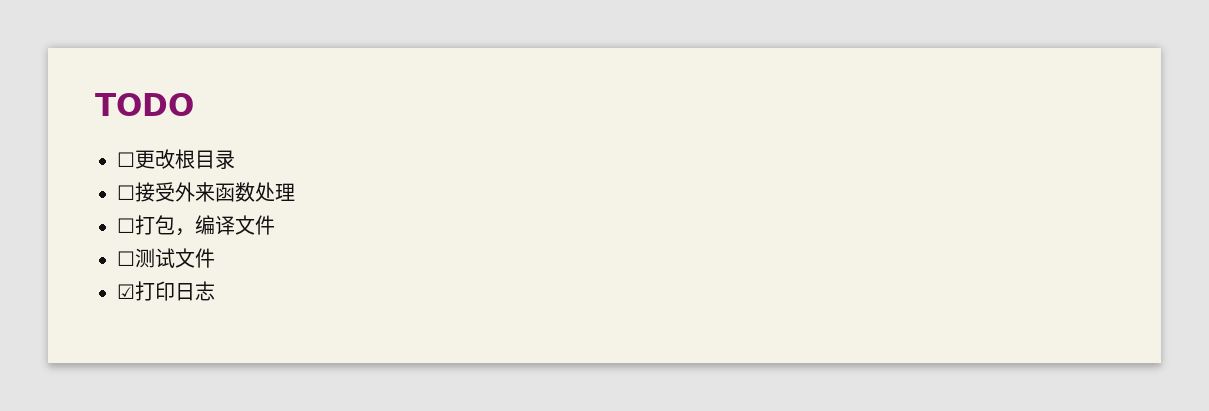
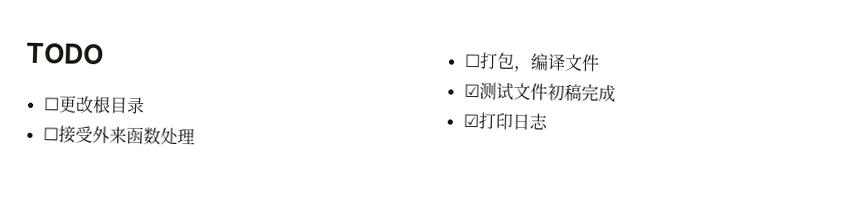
- ☐测试文件
+ ☑测试文件初稿完成

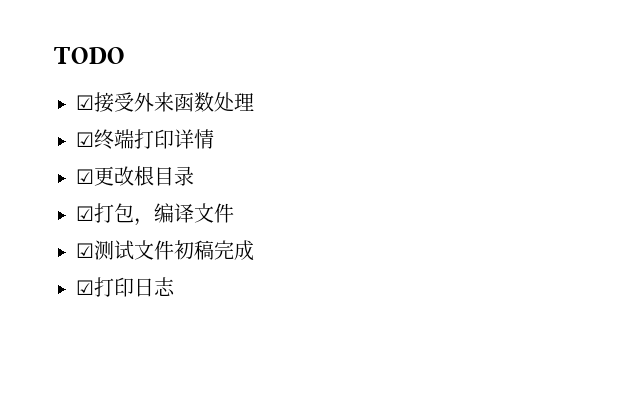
- ☐更改根目录
- ☐接受外来函数处理
+ ☑接受外来函数处理
- ☐打包，编译文件
+ ☑终端打印详情
+ ☑更改根目录
+ ☑打包，编译文件

